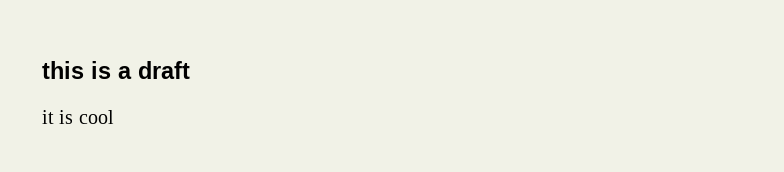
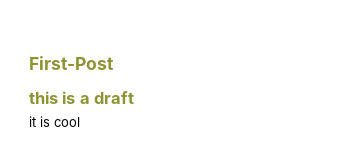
+ First-Post

